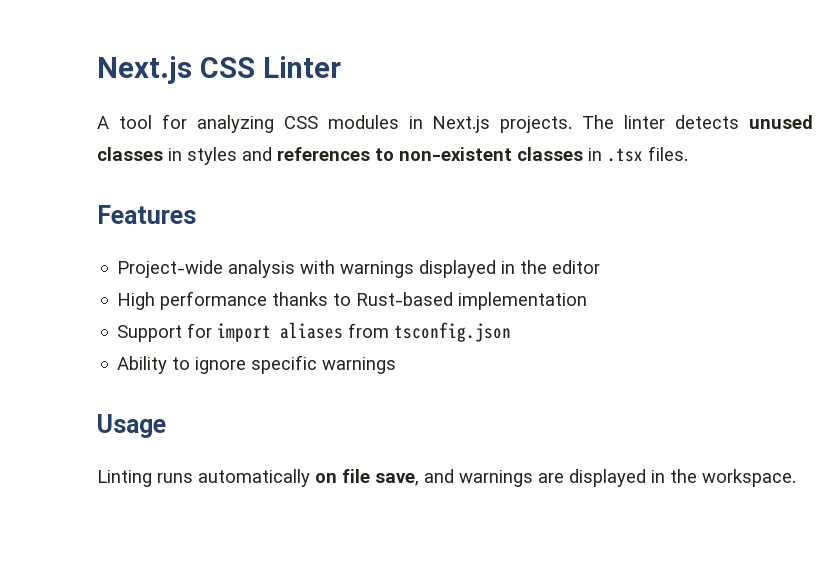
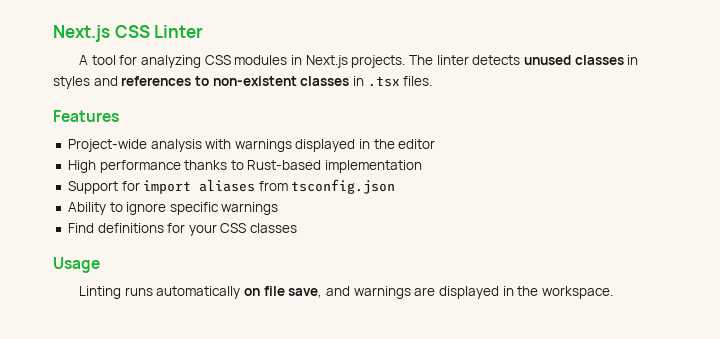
+ Find definitions for your CSS classes

